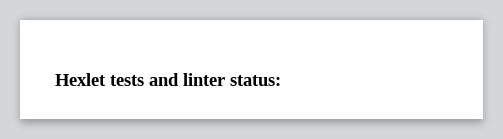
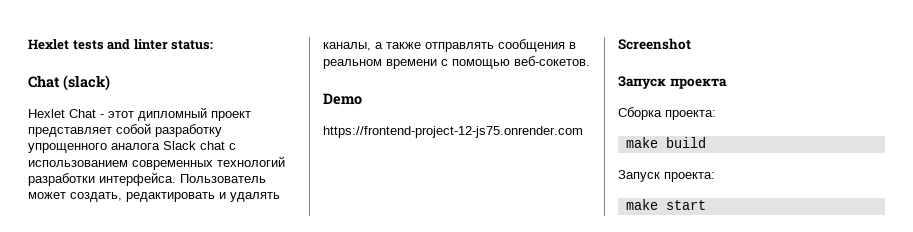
+ Chat (slack)
+ Hexlet Chat - этот дипломный проект представляет собой разработку упрощенного аналога Slack chat с использованием современных технологий разработки интерфейса. Пользователь может создать, редактировать и удалять каналы, а также отправлять сообщения в реальном времени с помощью веб-сокетов.
+ Demo
+ https://frontend-project-12-js75.onrender.com
+ Screenshot
+ Запуск проекта
+ Сборка проекта:
+ make build
+ Запуск проекта:
+ make start

